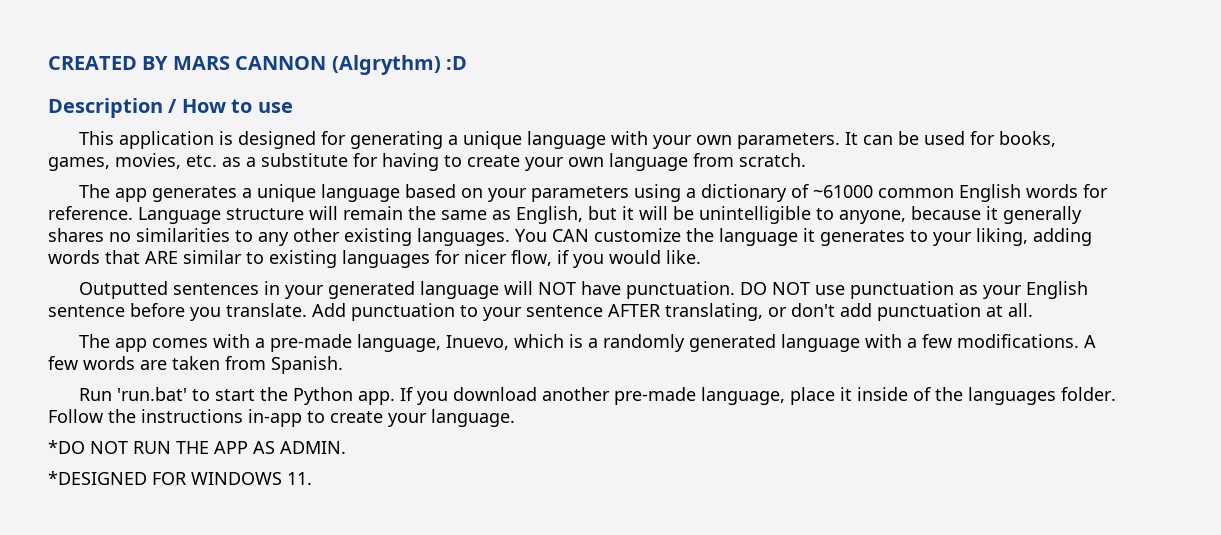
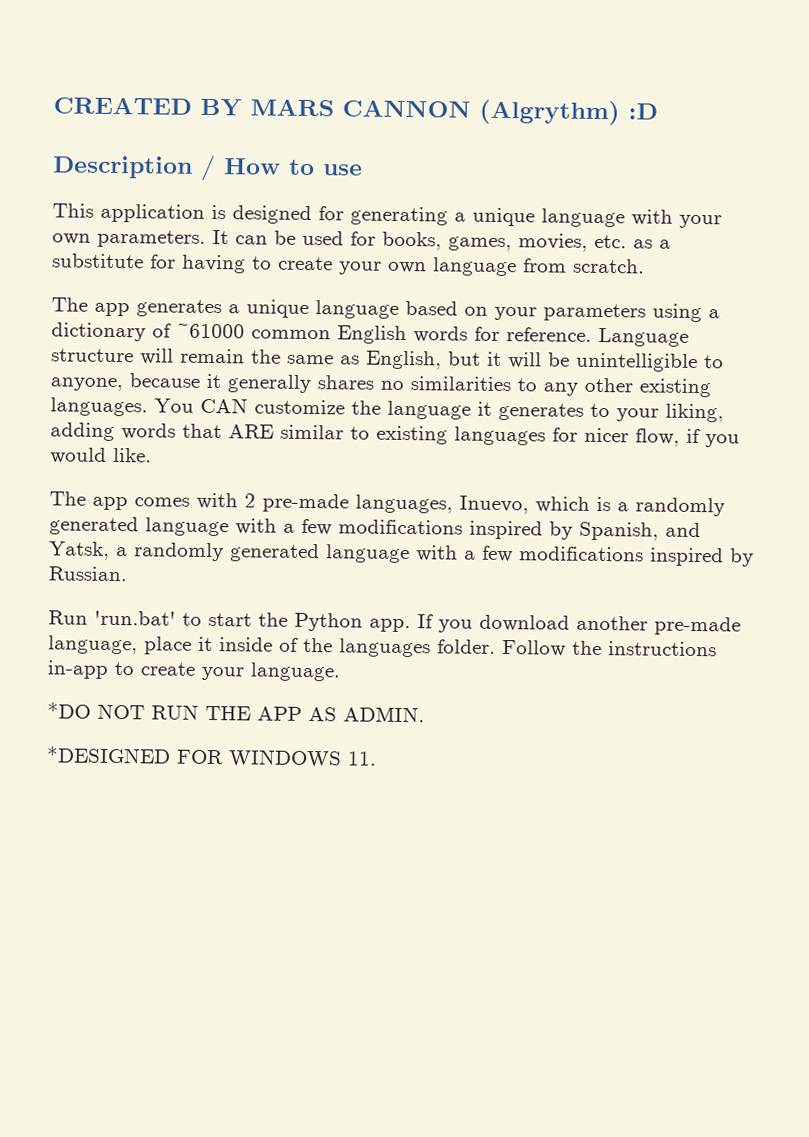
- Outputted sentences in your generated language will NOT have punctuation. DO NOT use punctuation as your English sentence before you translate. Add punctuation to your sentence AFTER translating, or don't add punctuation at all.
- The app comes with a pre-made language, Inuevo, which is a randomly generated language with a few modifications. A few words are taken from Spanish.
+ The app comes with 2 pre-made languages, Inuevo, which is a randomly generated language with a few modifications inspired by Spanish, and Yatsk, a randomly generated language with a few modifications inspired by Russian.

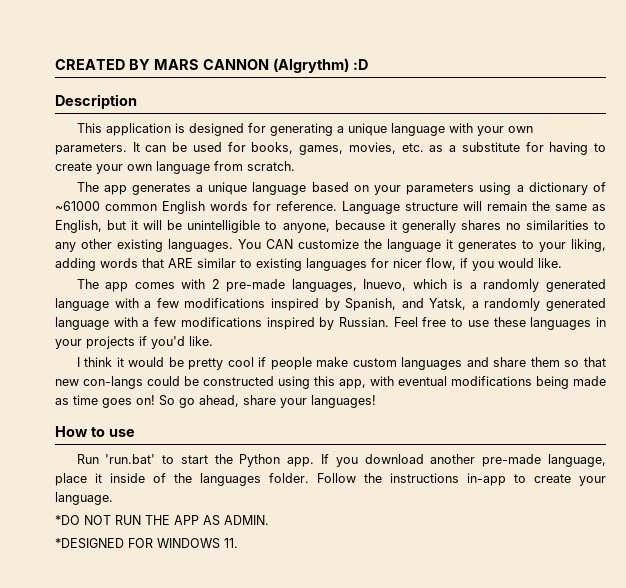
- Description / How to use
+ Description
+ Feel free to use these languages in your projects if you'd like.
+ I think it would be pretty cool if people make custom languages and share them so that new con-langs could be constructed using this app, with eventual modifications being made as time goes on! So go ahead, share your languages!
+ How to use

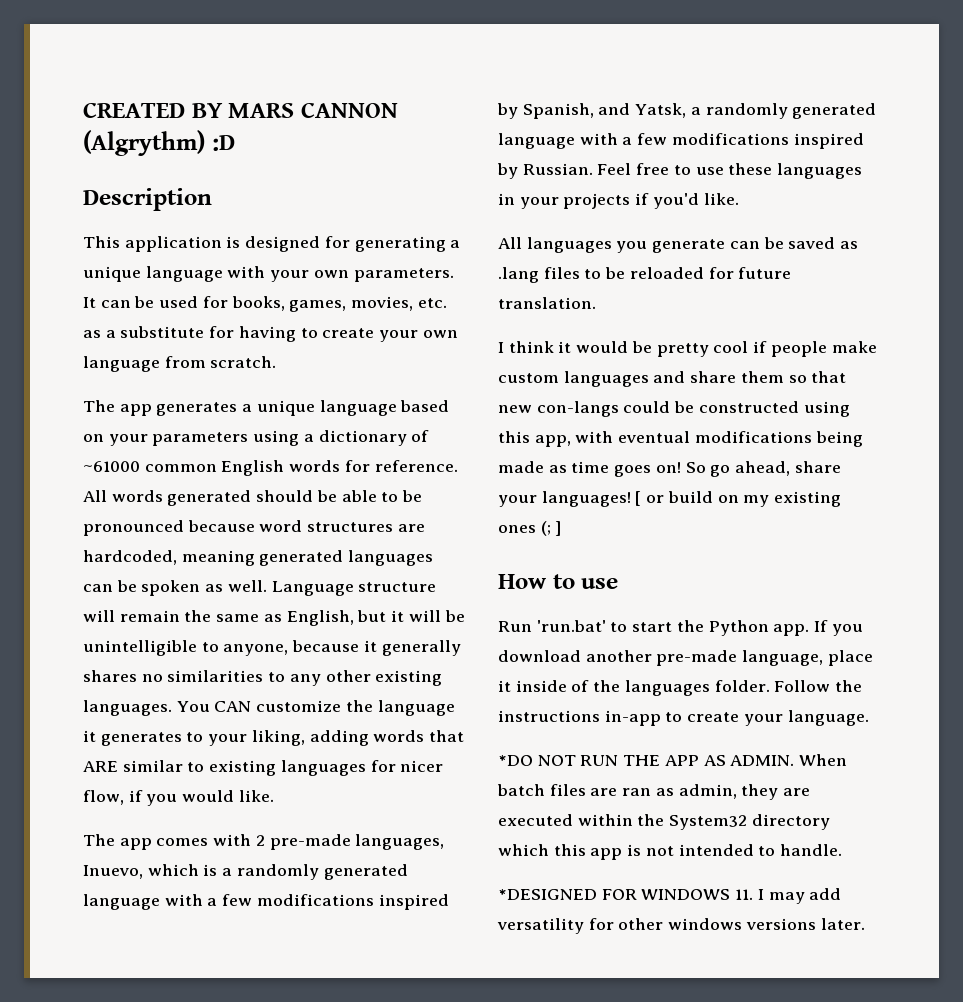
+ All words generated should be able to be pronounced because word structures are hardcoded, meaning generated languages can be spoken as well.
+ All languages you generate can be saved as .lang files to be reloaded for future translation.
+ [ or build on my existing ones (; ]
- *DO NOT RUN THE APP AS ADMIN.
- *DESIGNED FOR WINDOWS 11.
+ *DO NOT RUN THE APP AS ADMIN. When batch files are ran as admin, they are executed within the System32 directory which this app is not intended to handle.
+ *DESIGNED FOR WINDOWS 11. I may add versatility for other windows versions later.

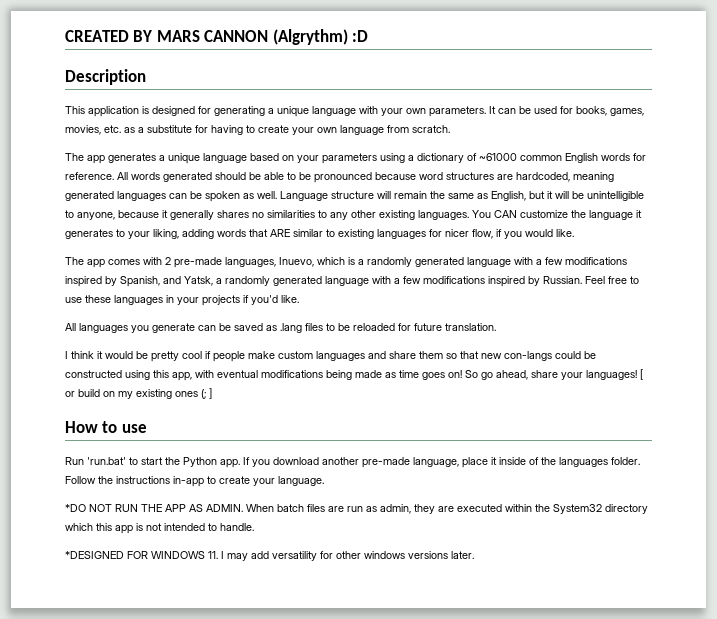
- When batch files are ran as admin, they are executed within the System32 directory which this app is not intended to handle.
+ When batch files are run as admin, they are executed within the System32 directory which this app is not intended to handle.

